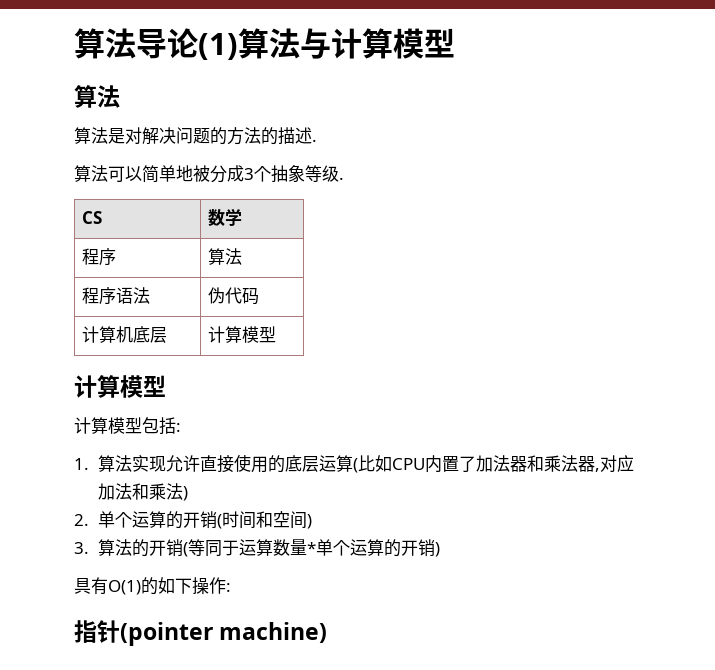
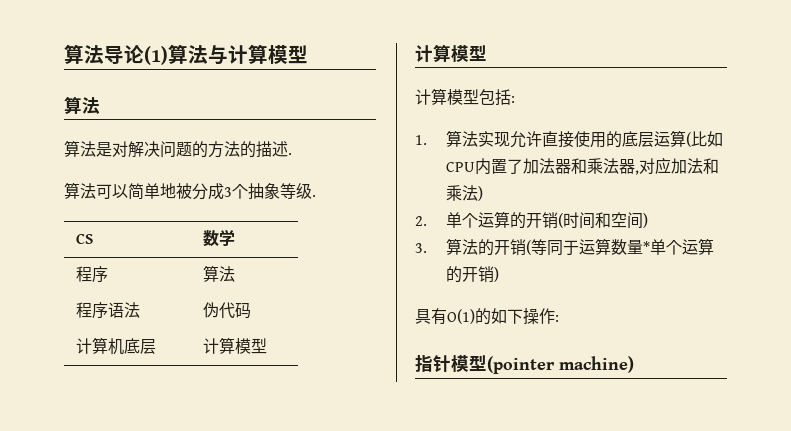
- 指针(pointer machine)
+ 指针模型(pointer machine)

